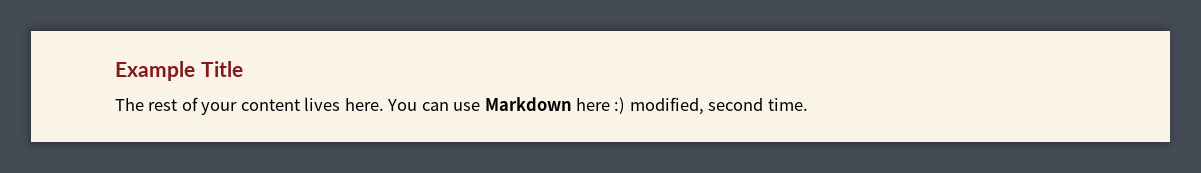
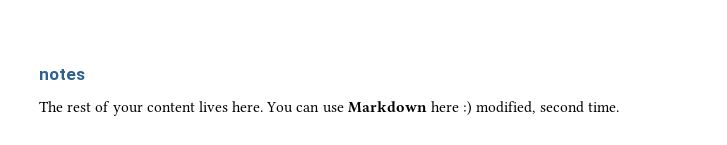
- Example Title
+ notes

